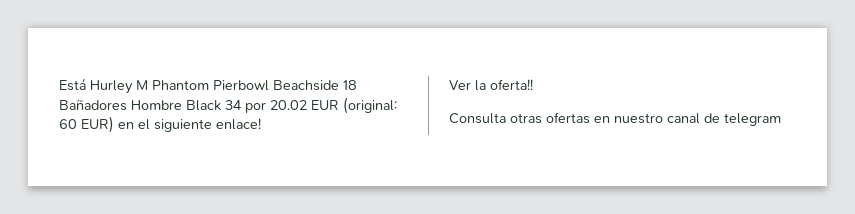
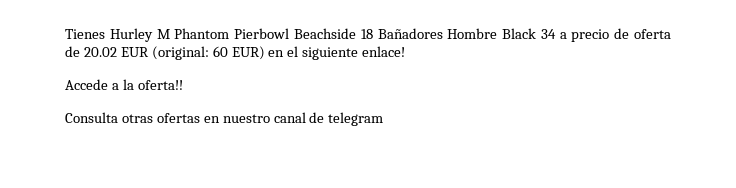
- Está Hurley M Phantom Pierbowl Beachside 18 Bañadores Hombre Black 34 por 20.02 EUR (original: 60 EUR) en el siguiente enlace!
+ Tienes Hurley M Phantom Pierbowl Beachside 18 Bañadores Hombre Black 34 a precio de oferta de 20.02 EUR (original: 60 EUR) en el siguiente enlace!
- Ver la oferta!!
+ Accede a la oferta!!

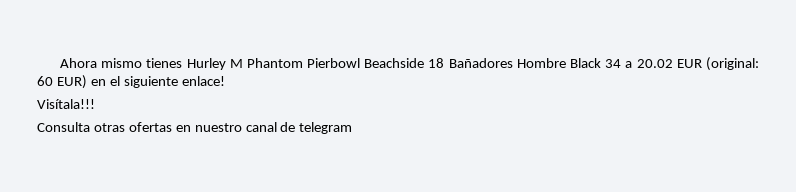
- Tienes Hurley M Phantom Pierbowl Beachside 18 Bañadores Hombre Black 34 a precio de oferta de 20.02 EUR (original: 60 EUR) en el siguiente enlace!
+ Ahora mismo tienes Hurley M Phantom Pierbowl Beachside 18 Bañadores Hombre Black 34 a 20.02 EUR (original: 60 EUR) en el siguiente enlace!
- Accede a la oferta!!
+ Visítala!!!

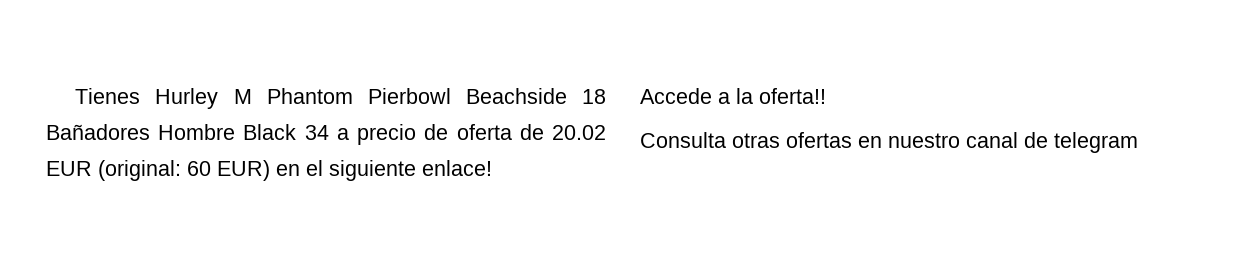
- Ahora mismo tienes Hurley M Phantom Pierbowl Beachside 18 Bañadores Hombre Black 34 a 20.02 EUR (original: 60 EUR) en el siguiente enlace!
+ Tienes Hurley M Phantom Pierbowl Beachside 18 Bañadores Hombre Black 34 a precio de oferta de 20.02 EUR (original: 60 EUR) en el siguiente enlace!
- Visítala!!!
+ Accede a la oferta!!

